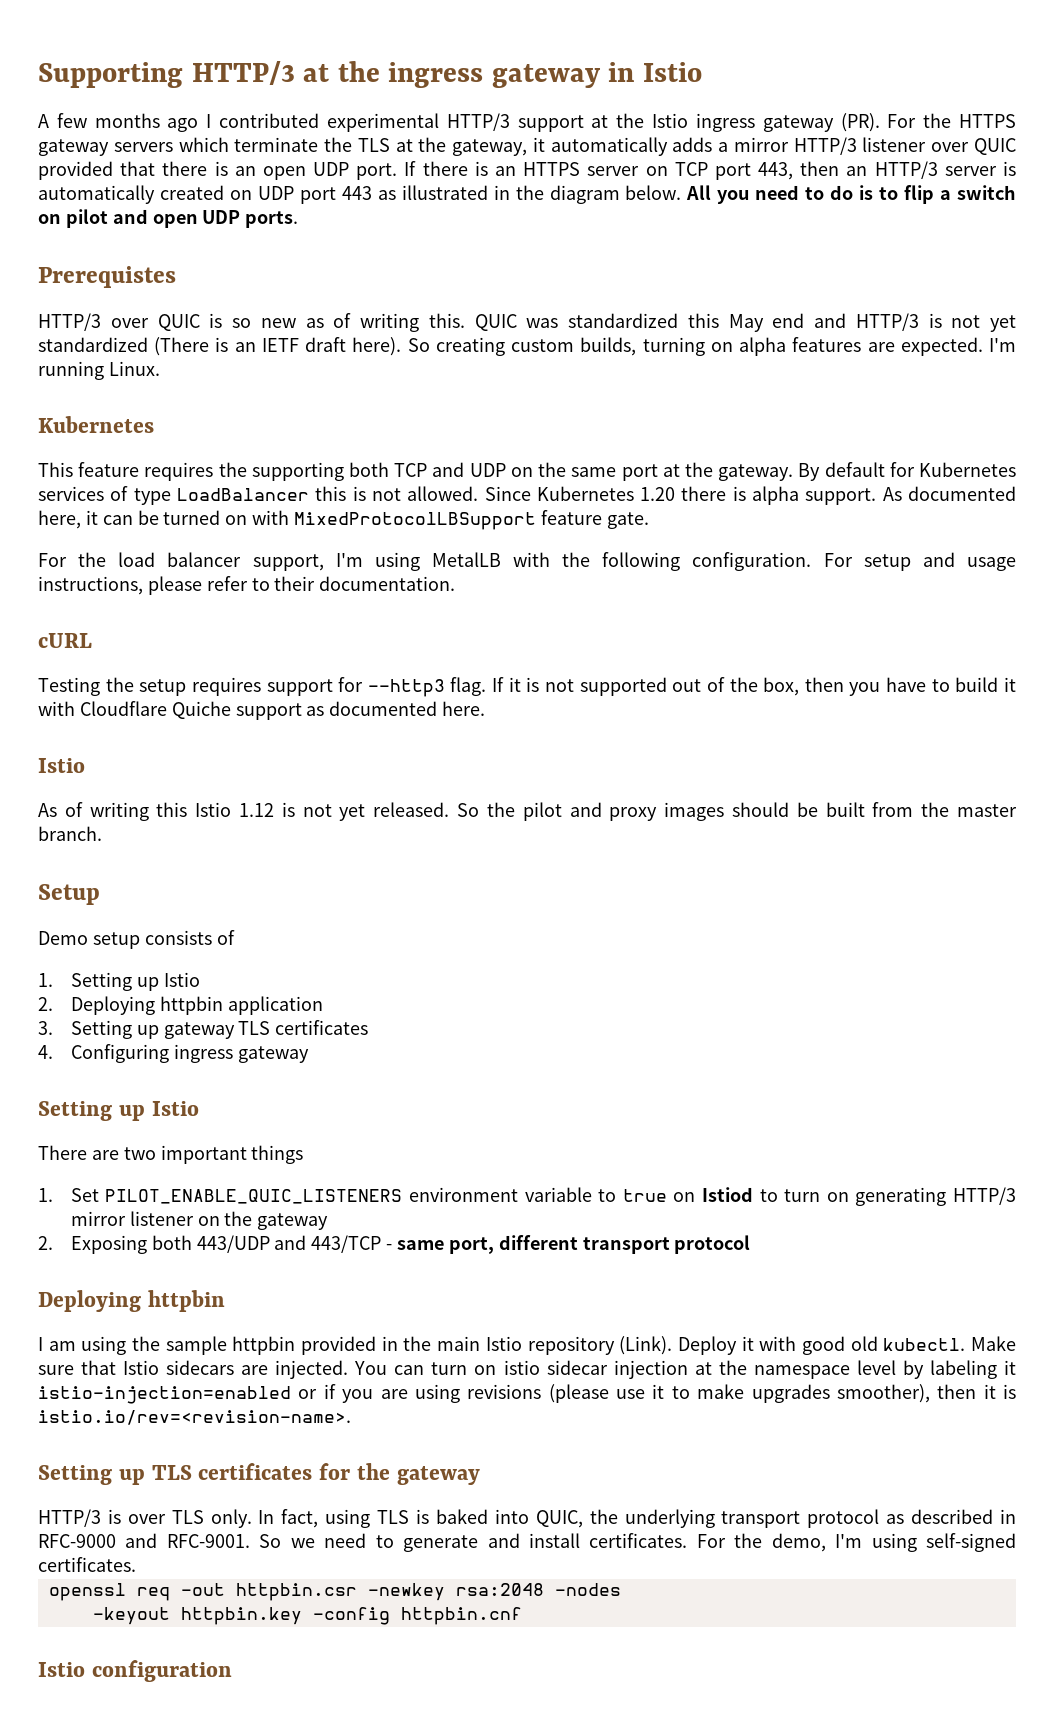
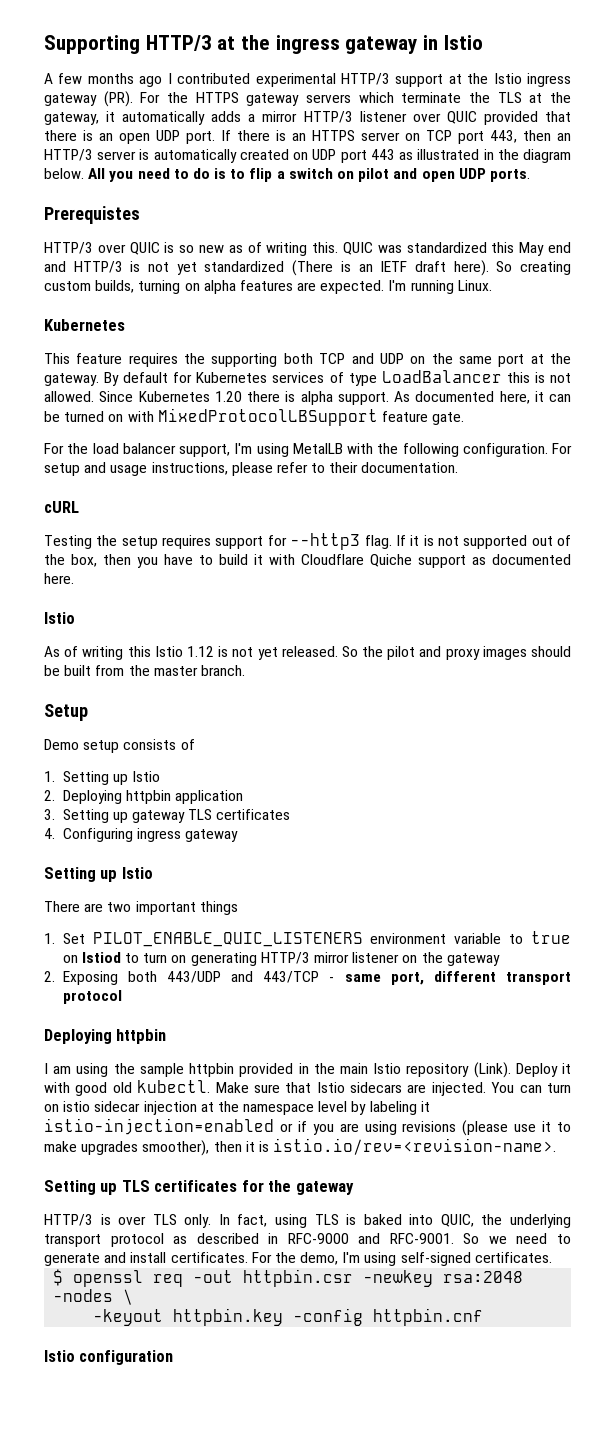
- openssl req -out httpbin.csr -newkey rsa:2048 -nodes
+ $ openssl req -out httpbin.csr -newkey rsa:2048 -nodes \

